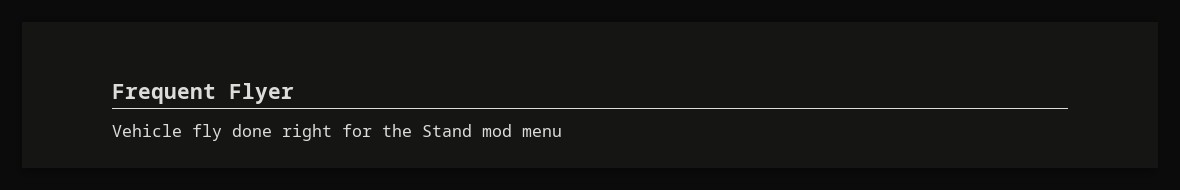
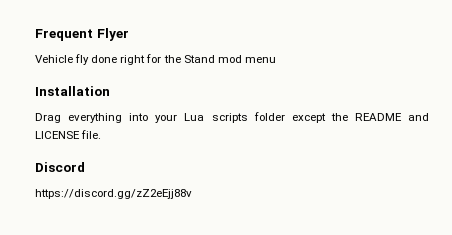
+ Installation
+ Drag everything into your Lua scripts folder except the README and LICENSE file.
+ Discord
+ https://discord.gg/zZ2eEjj88v

